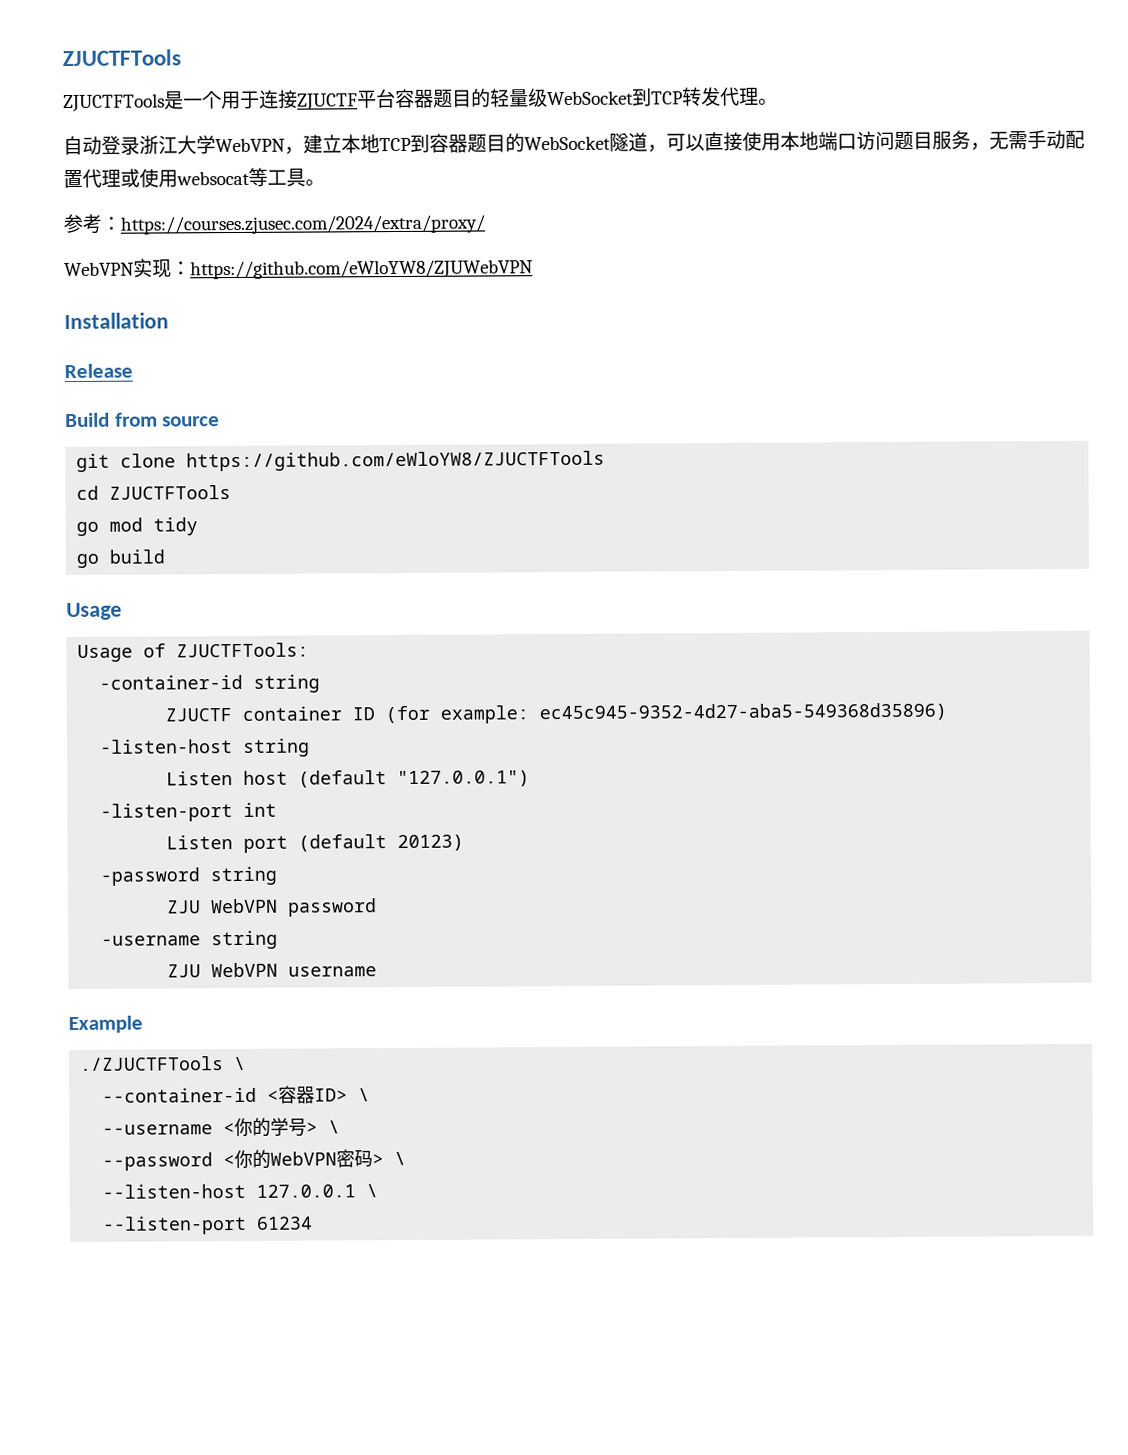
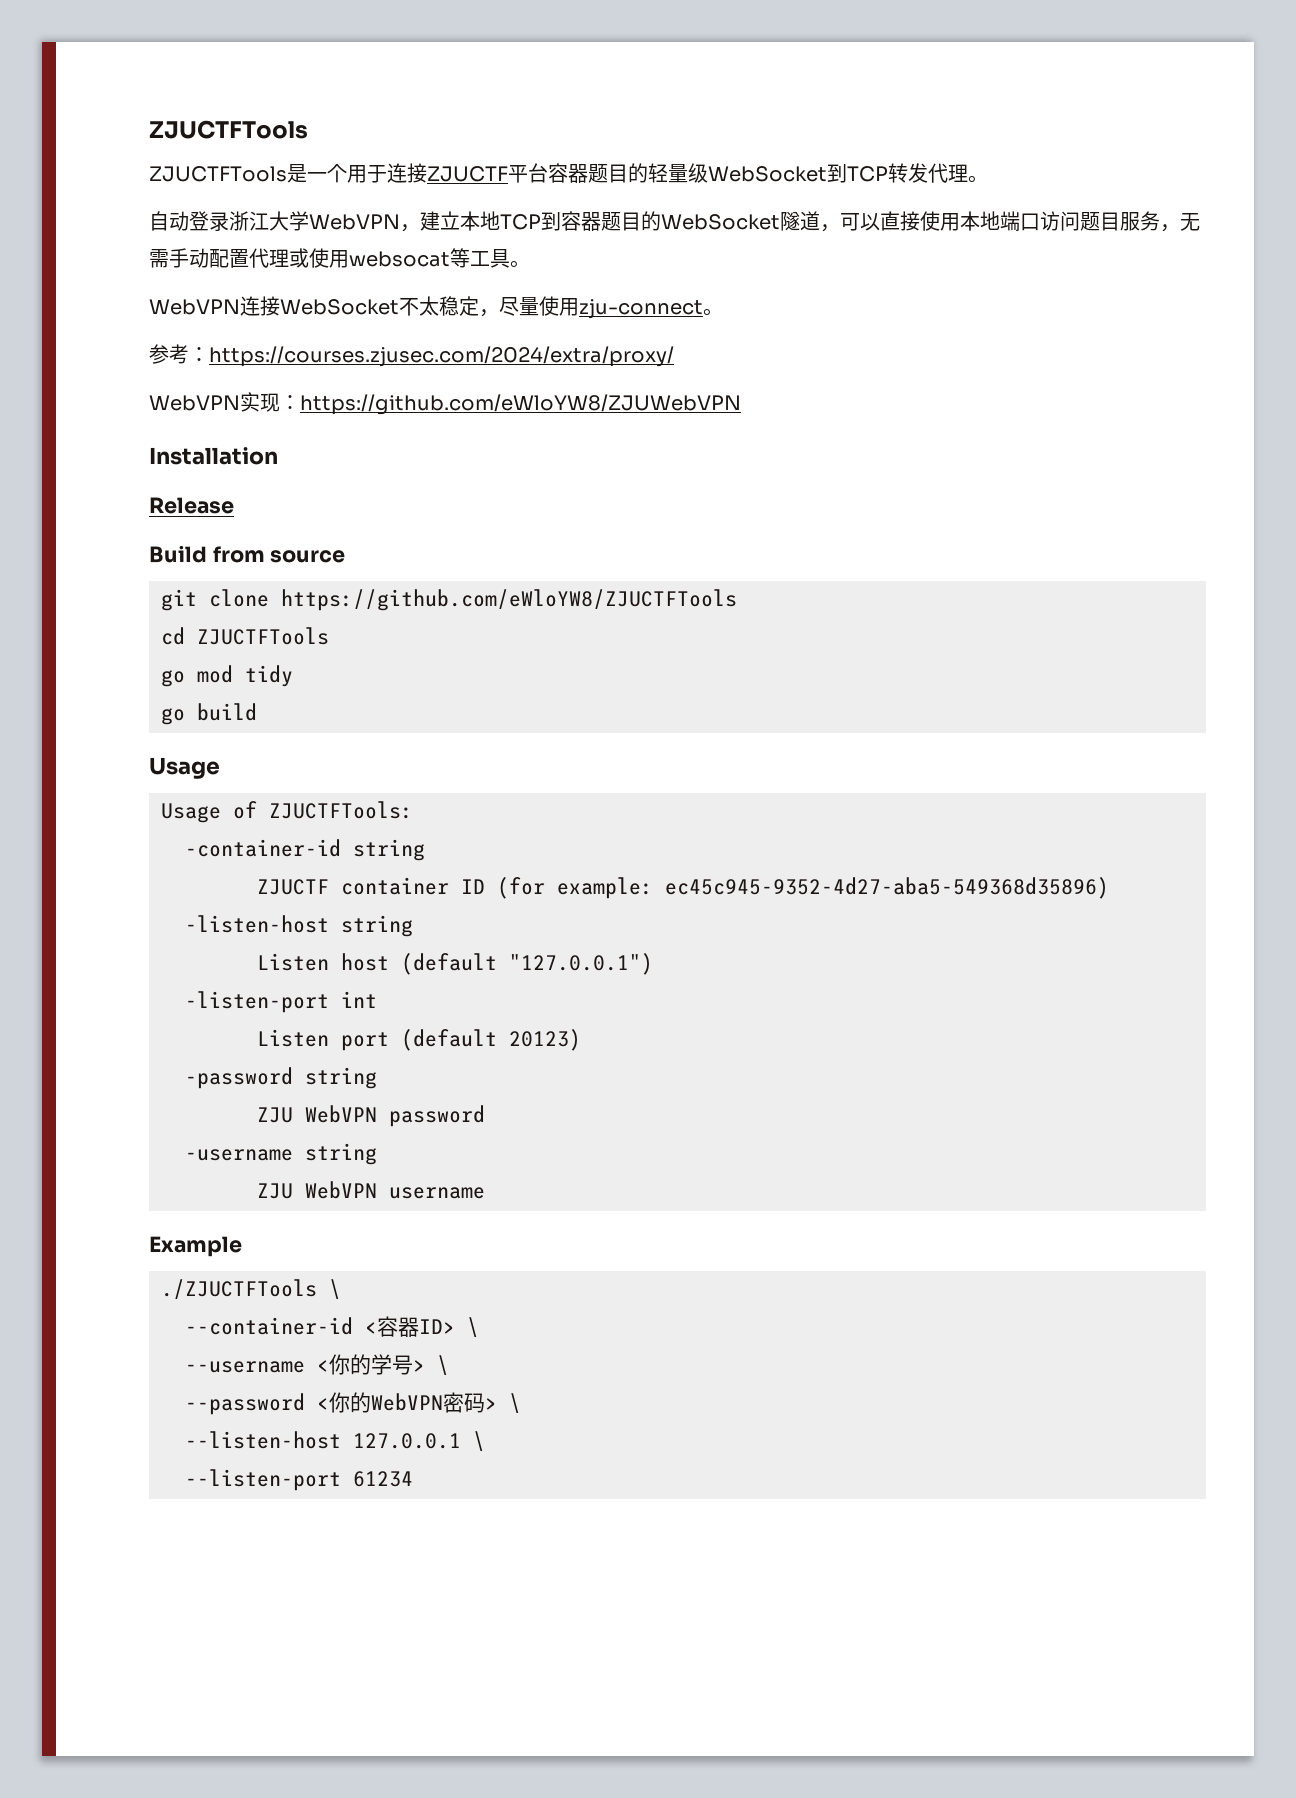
+ WebVPN连接WebSocket不太稳定，尽量使用zju-connect。

